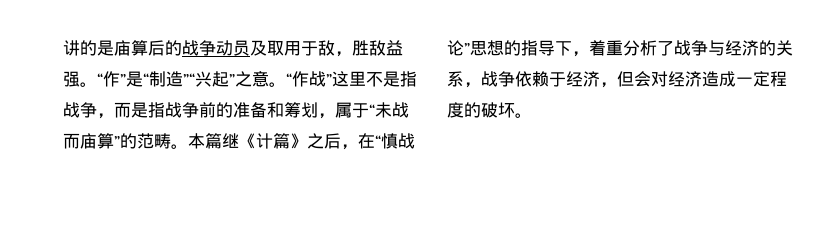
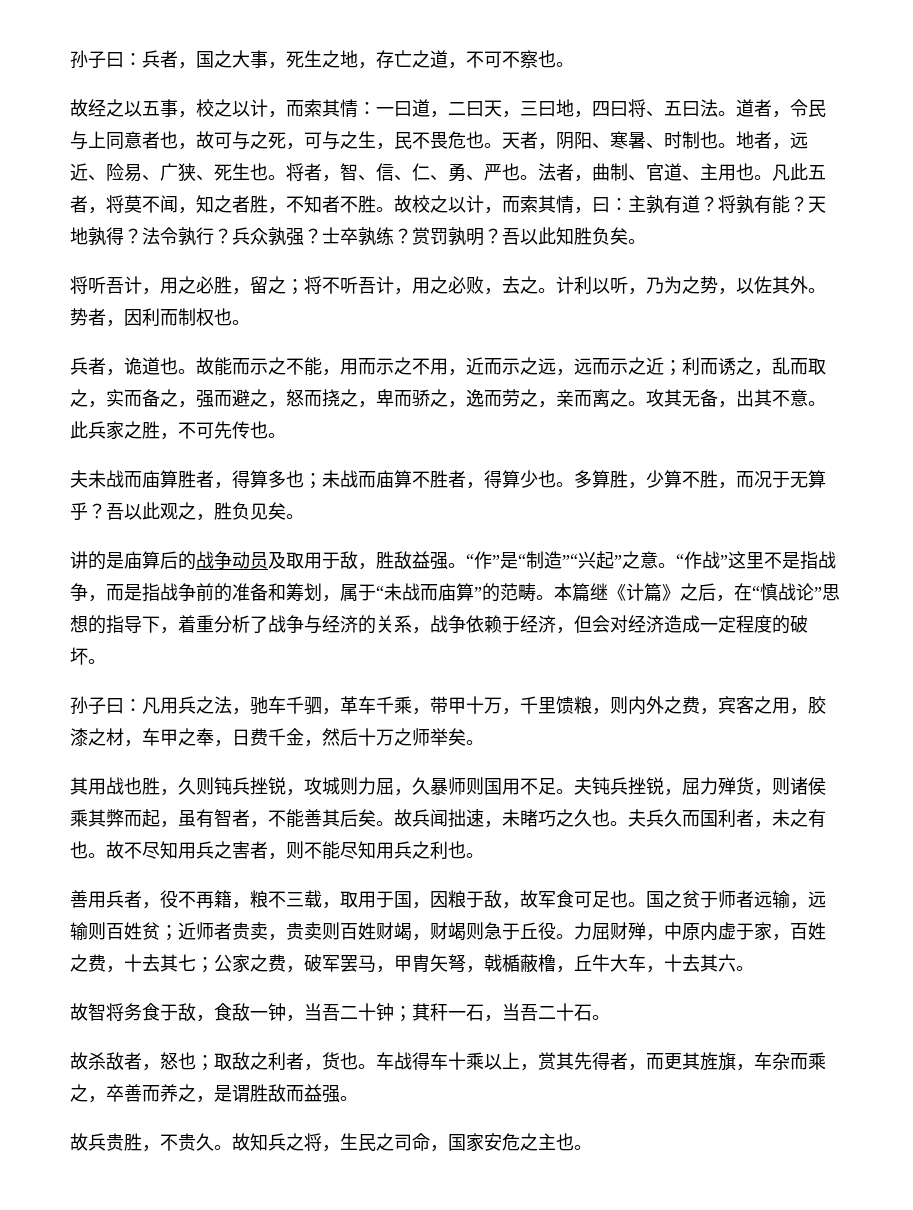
+ 孙子曰：兵者，国之大事，死生之地，存亡之道，不可不察也。
+ 故经之以五事，校之以计，而索其情：一曰道，二曰天，三曰地，四曰将、五曰法。道者，令民与上同意者也，故可与之死，可与之生，民不畏危也。天者，阴阳、寒暑、时制也。地者，远近、险易、广狭、死生也。将者，智、信、仁、勇、严也。法者，曲制、官道、主用也。凡此五者，将莫不闻，知之者胜，不知者不胜。故校之以计，而索其情，曰：主孰有道？将孰有能？天地孰得？法令孰行？兵众孰强？士卒孰练？赏罚孰明？吾以此知胜负矣。
+ 将听吾计，用之必胜，留之；将不听吾计，用之必败，去之。计利以听，乃为之势，以佐其外。势者，因利而制权也。
+ 兵者，诡道也。故能而示之不能，用而示之不用，近而示之远，远而示之近；利而诱之，乱而取之，实而备之，强而避之，怒而挠之，卑而骄之，逸而劳之，亲而离之。攻其无备，出其不意。此兵家之胜，不可先传也。
+ 夫未战而庙算胜者，得算多也；未战而庙算不胜者，得算少也。多算胜，少算不胜，而况于无算乎？吾以此观之，胜负见矣。
+ 孙子曰：凡用兵之法，驰车千驷，革车千乘，带甲十万，千里馈粮，则内外之费，宾客之用，胶漆之材，车甲之奉，日费千金，然后十万之师举矣。
+ 其用战也胜，久则钝兵挫锐，攻城则力屈，久暴师则国用不足。夫钝兵挫锐，屈力殚货，则诸侯乘其弊而起，虽有智者，不能善其后矣。故兵闻拙速，未睹巧之久也。夫兵久而国利者，未之有也。故不尽知用兵之害者，则不能尽知用兵之利也。
+ 善用兵者，役不再籍，粮不三载，取用于国，因粮于敌，故军食可足也。国之贫于师者远输，远输则百姓贫；近师者贵卖，贵卖则百姓财竭，财竭则急于丘役。力屈财殚，中原内虚于家，百姓之费，十去其七；公家之费，破军罢马，甲胄矢弩，戟楯蔽橹，丘牛大车，十去其六。
+ 故智将务食于敌，食敌一钟，当吾二十钟；萁秆一石，当吾二十石。
+ 故杀敌者，怒也；取敌之利者，货也。车战得车十乘以上，赏其先得者，而更其旌旗，车杂而乘之，卒善而养之，是谓胜敌而益强。
+ 故兵贵胜，不贵久。故知兵之将，生民之司命，国家安危之主也。

